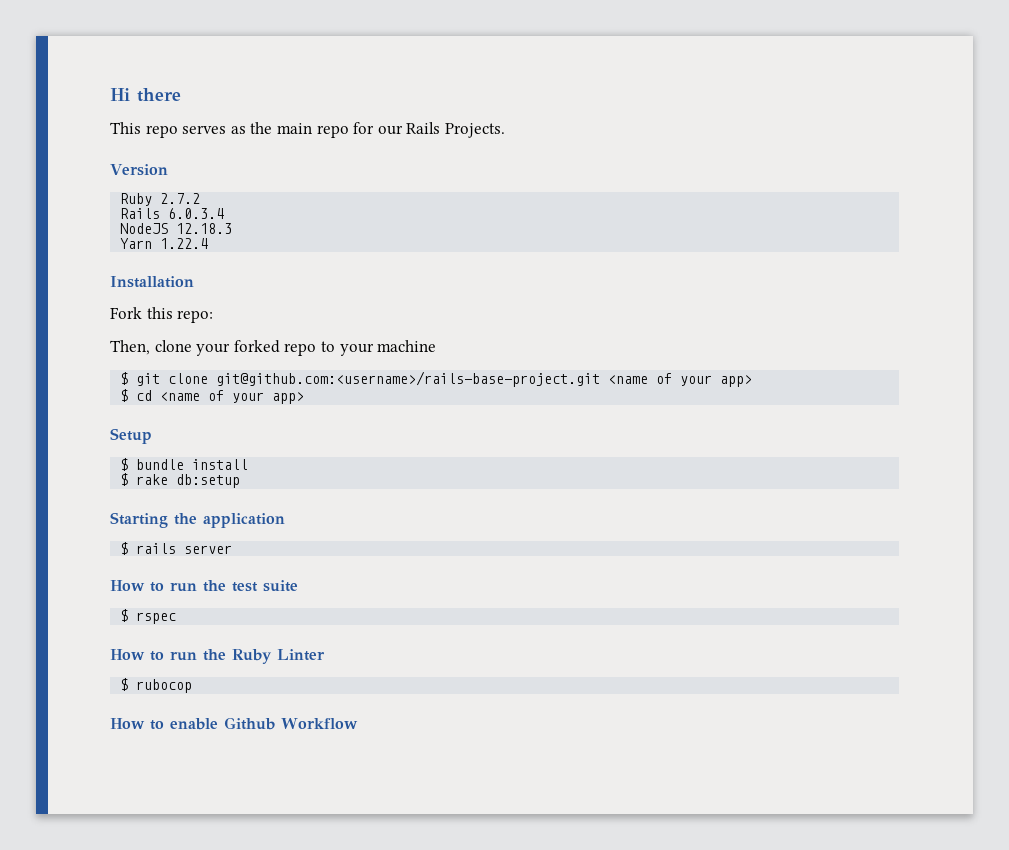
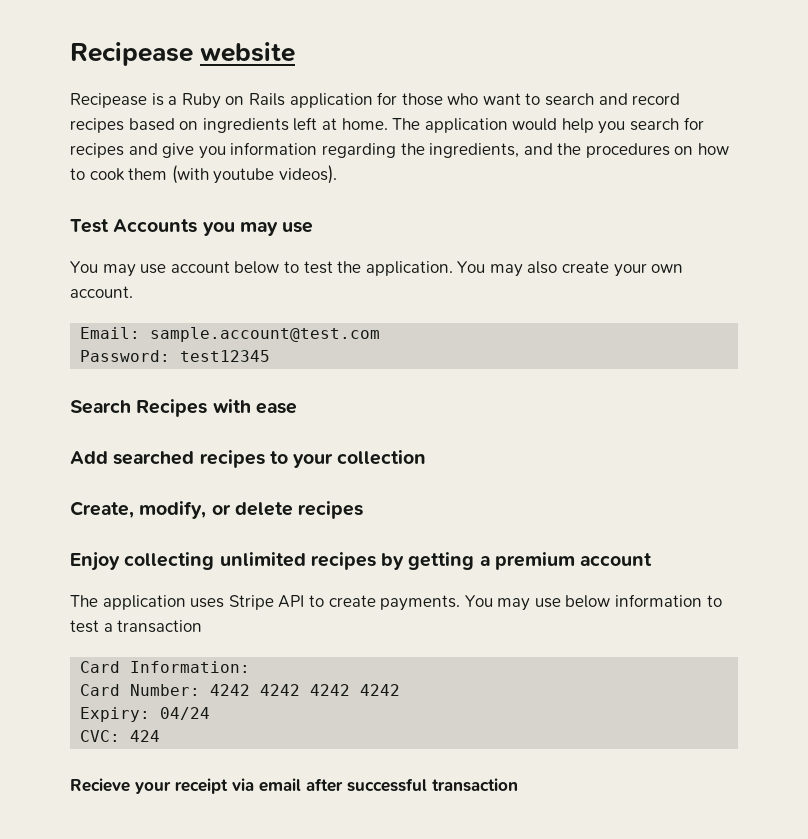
- Hi there
- This repo serves as the main repo for our Rails Projects.
- Version
- Ruby 2.7.2
- Rails 6.0.3.4
- NodeJS 12.18.3
- Yarn 1.22.4
- Installation
- Fork this repo:
- Then, clone your forked repo to your machine
- $ git clone git@github.com:<username>/rails-base-project.git <name of your app>
- $ cd <name of your app>
- Setup
- $ bundle install
- $ rake db:setup
- Starting the application
- $ rails server
- How to run the test suite
- $ rspec
- How to run the Ruby Linter
- $ rubocop
- How to enable Github Workflow
+ Recipease website
+ Recipease is a Ruby on Rails application for those who want to search and record recipes based on ingredients left at home. The application would help you search for recipes and give you information regarding the ingredients, and the procedures on how to cook them (with youtube videos).
+ Test Accounts you may use
+ You may use account below to test the application. You may also create your own account.
+ Email: sample.account@test.com
+ Password: test12345
+ Search Recipes with ease
+ Add searched recipes to your collection
+ Create, modify, or delete recipes
+ Enjoy collecting unlimited recipes by getting a premium account
+ The application uses Stripe API to create payments. You may use below information to test a transaction
+ Card Information:
+ Card Number: 4242 4242 4242 4242
+ Expiry: 04/24
+ CVC: 424
+ Recieve your receipt via email after successful transaction

